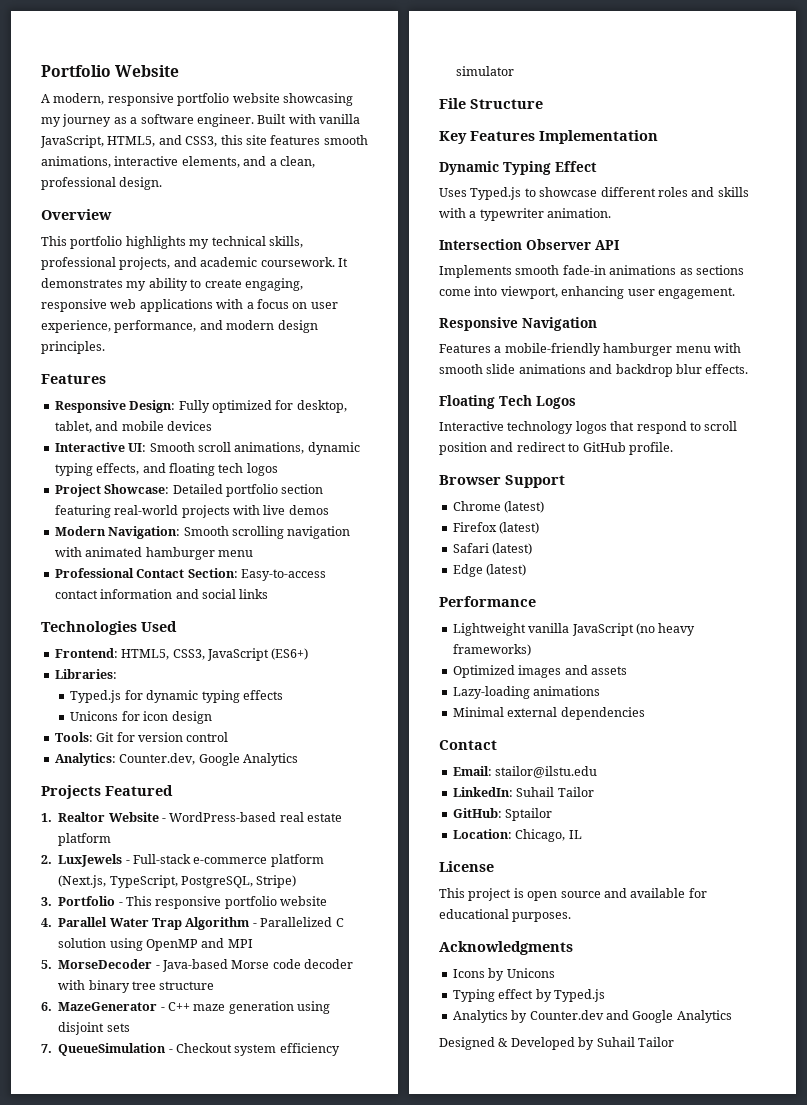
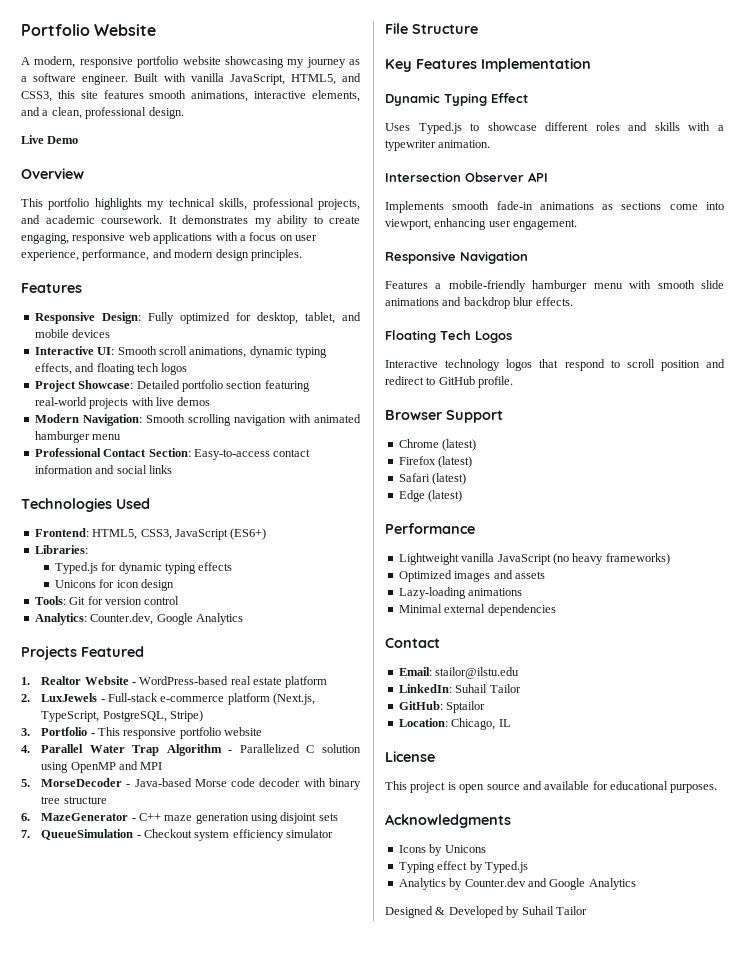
+ Live Demo

